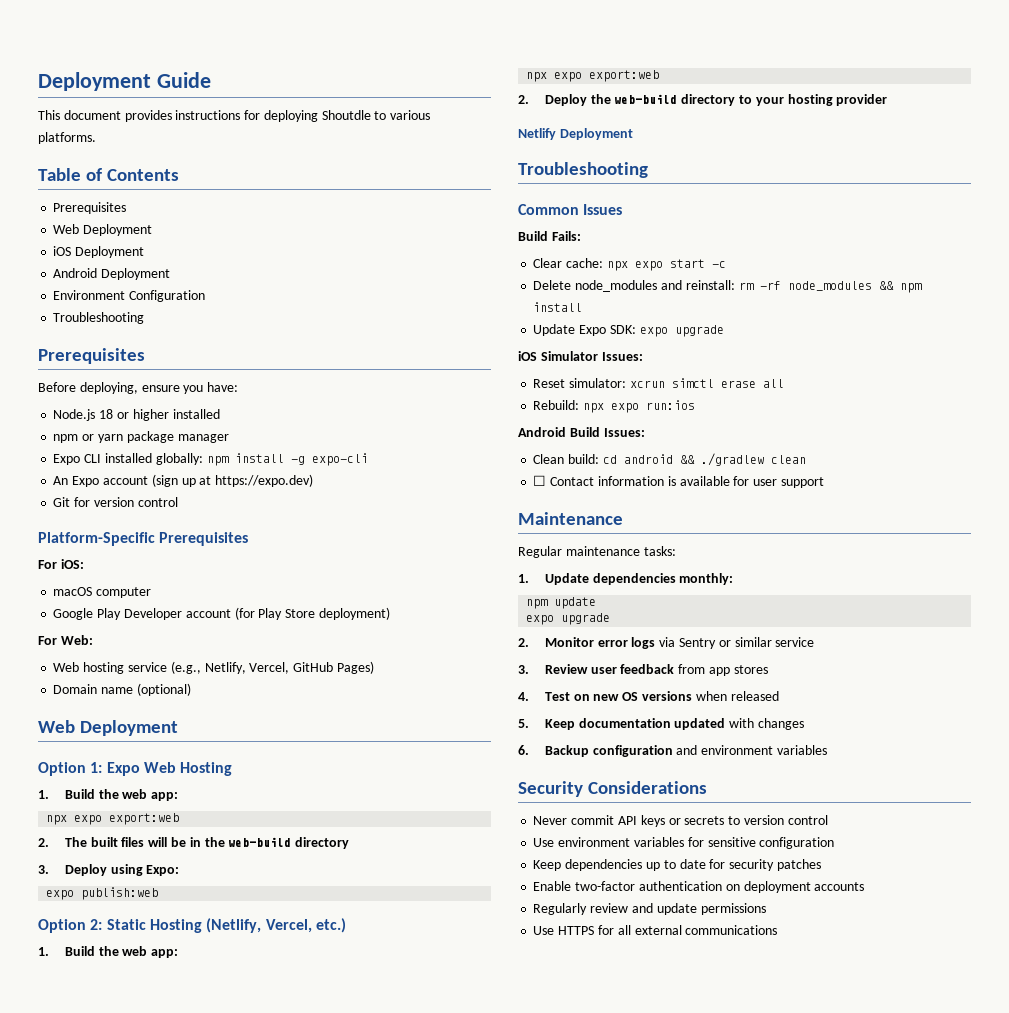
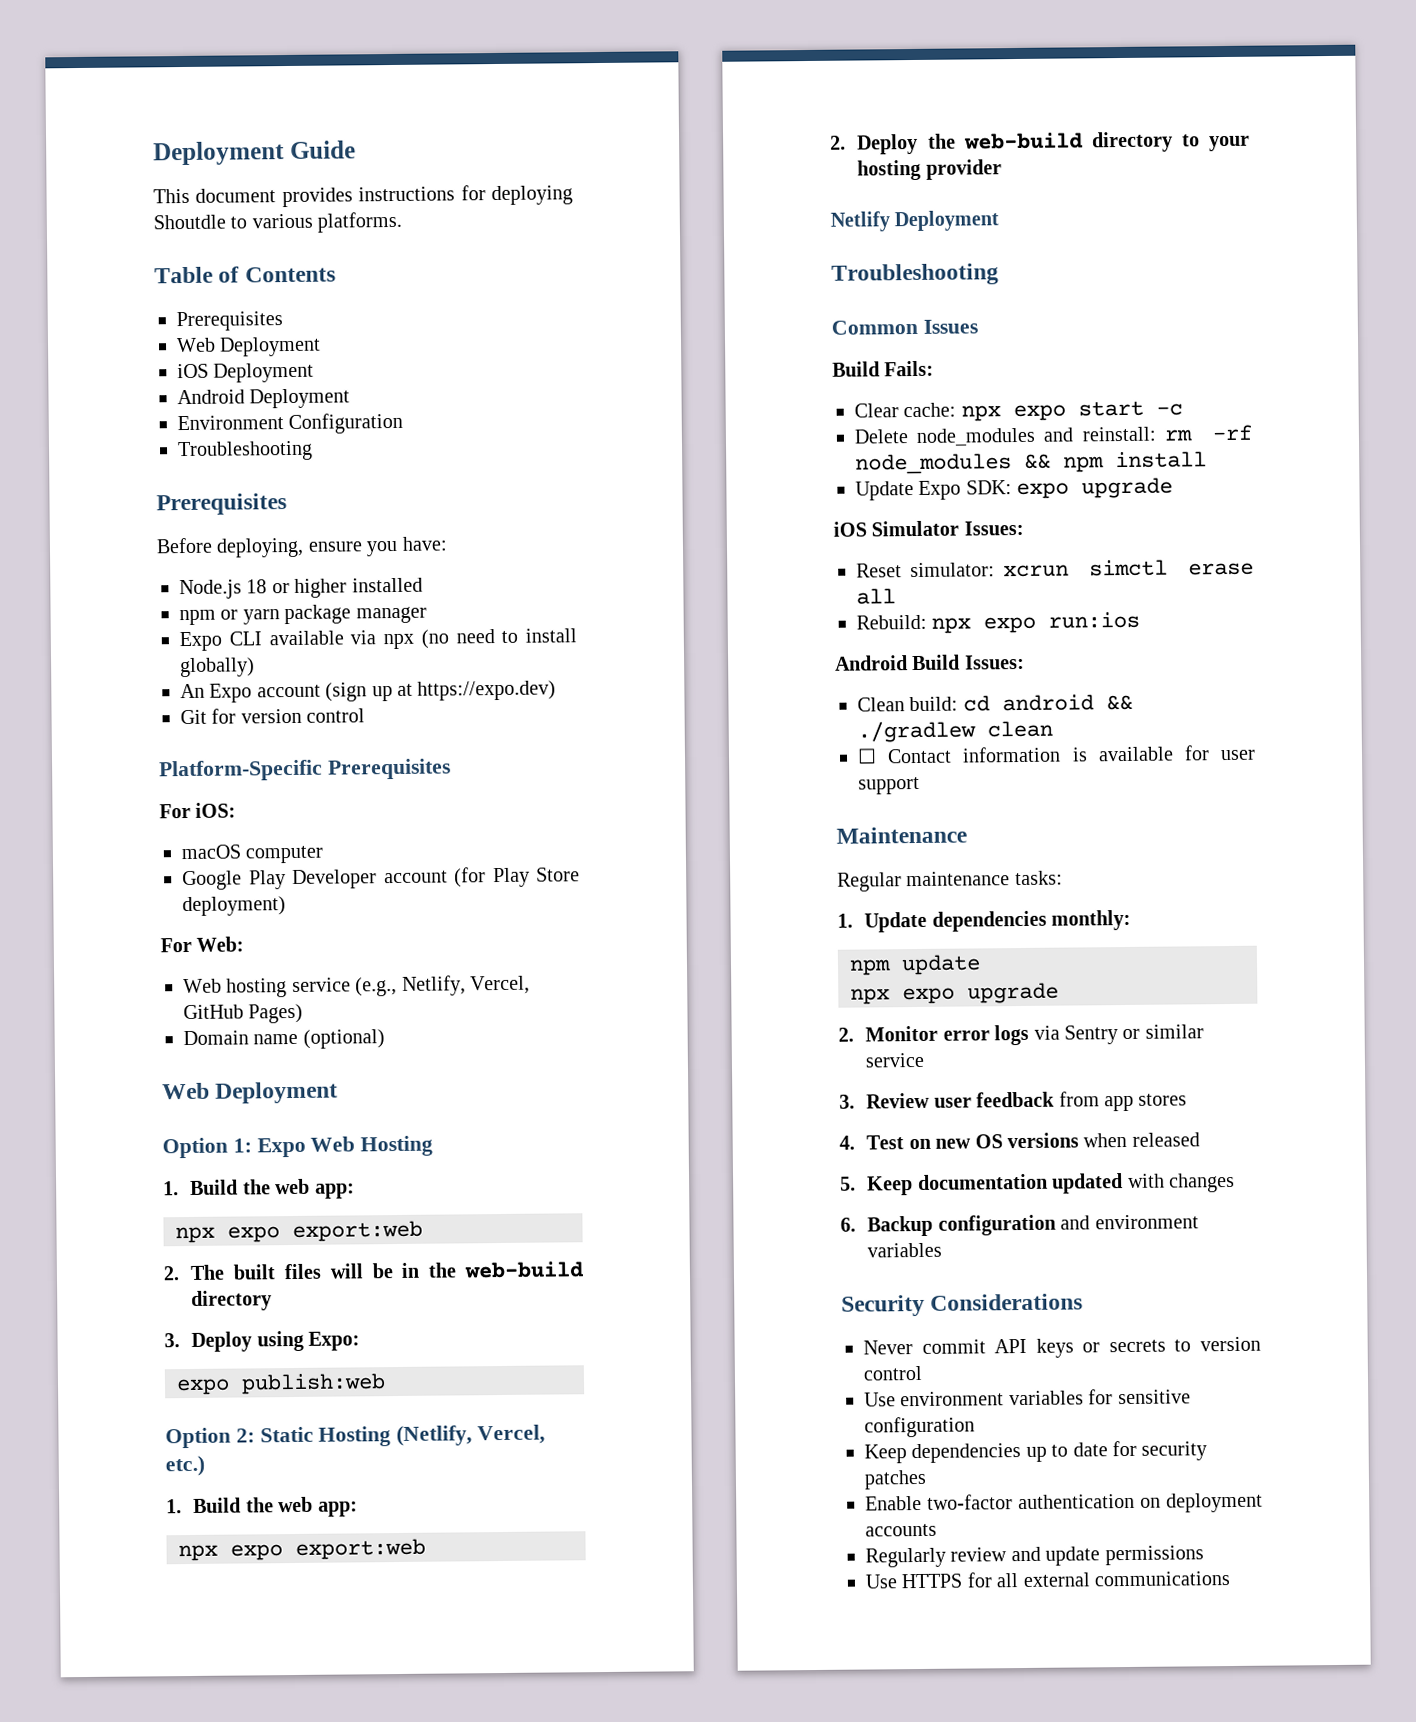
- Expo CLI installed globally: npm install -g expo-cli
+ Expo CLI available via npx (no need to install globally)
  npm update
- expo upgrade
+ npx expo upgrade

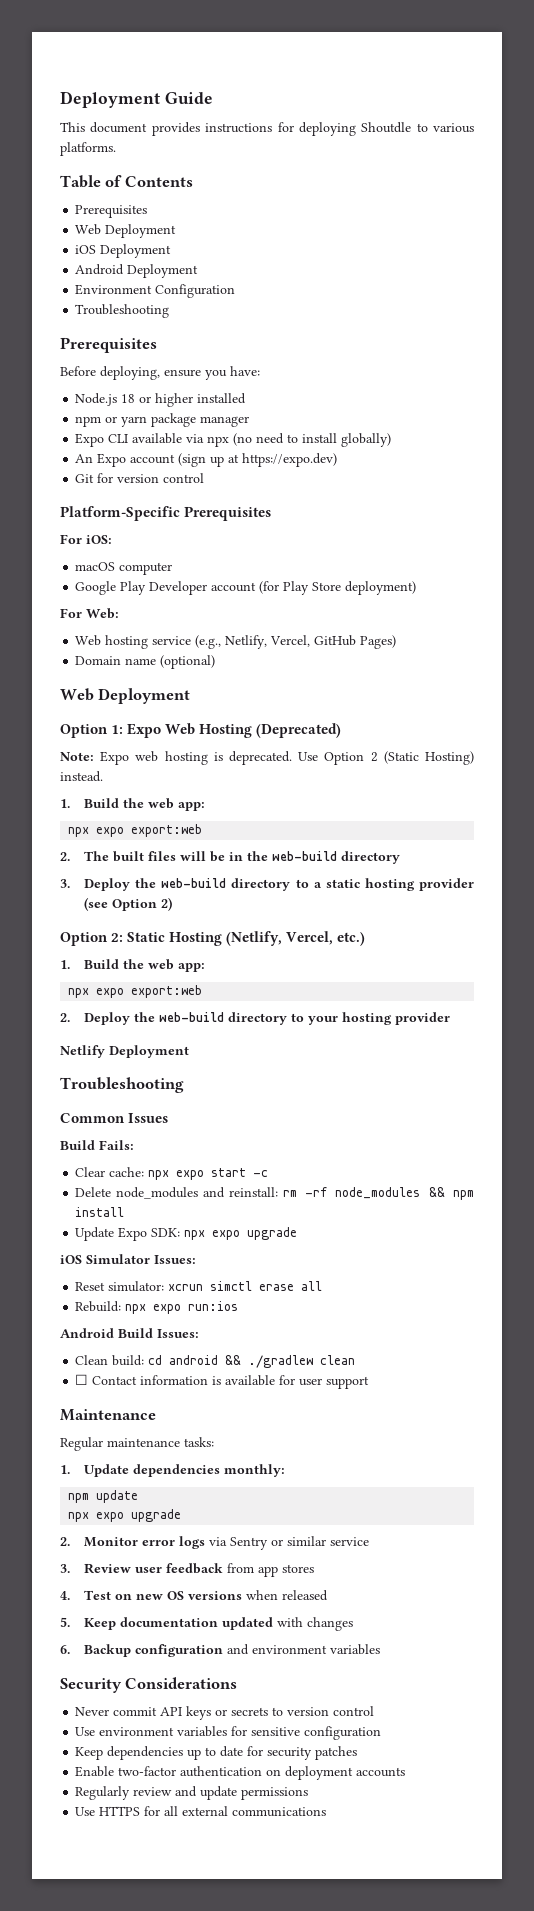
- Option 1: Expo Web Hosting
+ Option 1: Expo Web Hosting (Deprecated)
+ Note: Expo web hosting is deprecated. Use Option 2 (Static Hosting) instead.
- 3. Deploy using Expo:
- expo publish:web
+ 3. Deploy the web-build directory to a static hosting provider (see Option 2)
- Update Expo SDK: expo upgrade
+ Update Expo SDK: npx expo upgrade

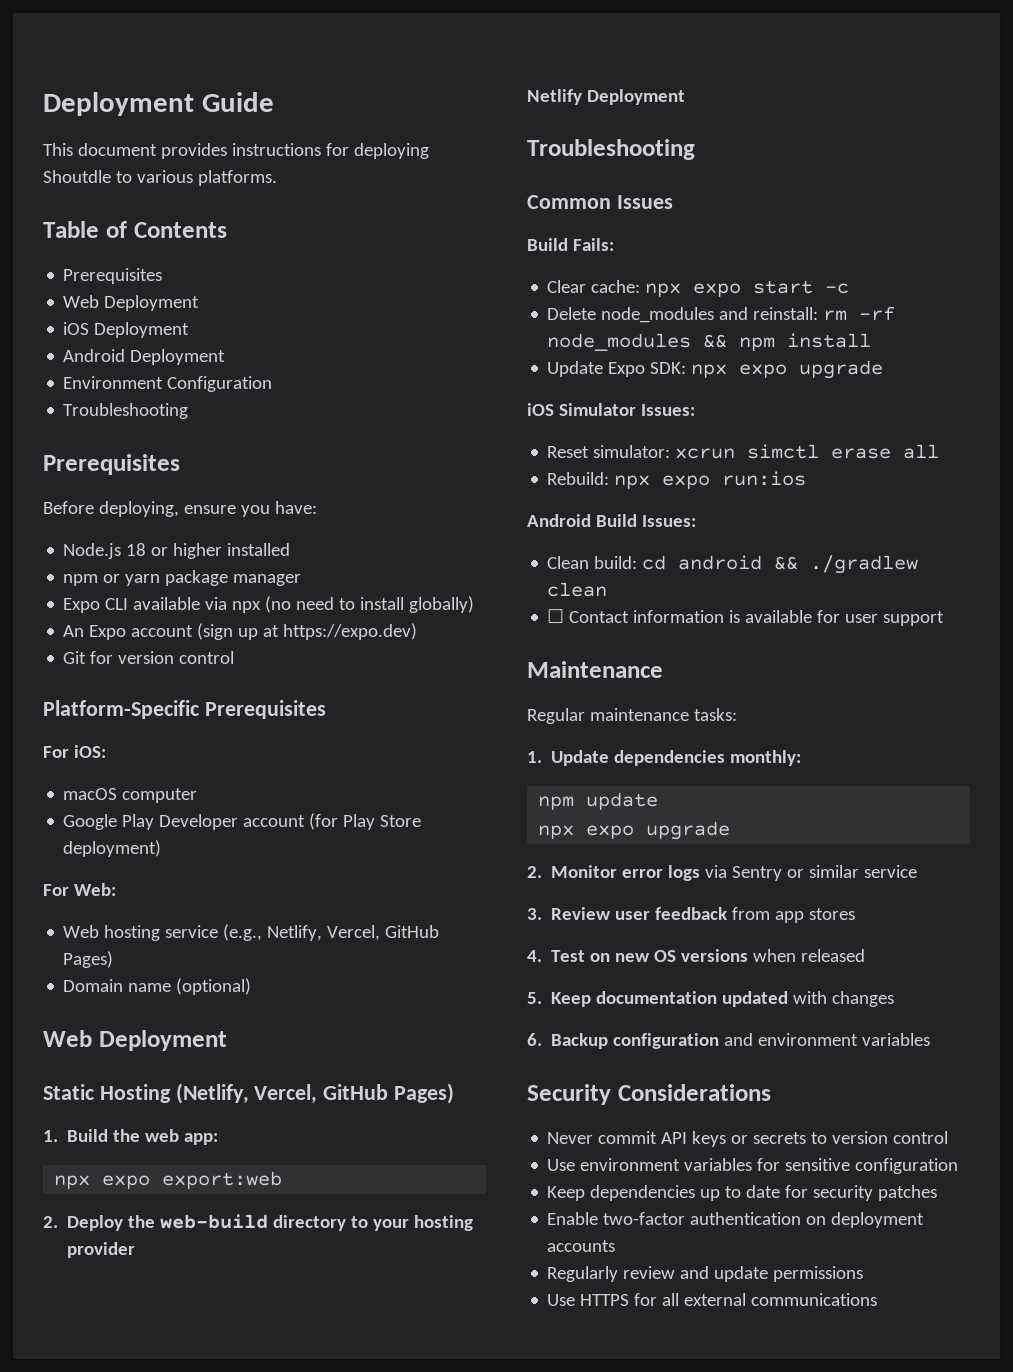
- Option 1: Expo Web Hosting (Deprecated)
- Note: Expo web hosting is deprecated. Use Option 2 (Static Hosting) instead.
- 1. Build the web app:
- npx expo export:web
- 2. The built files will be in the web-build directory
- 3. Deploy the web-build directory to a static hosting provider (see Option 2)
- Option 2: Static Hosting (Netlify, Vercel, etc.)
+ Static Hosting (Netlify, Vercel, GitHub Pages)

